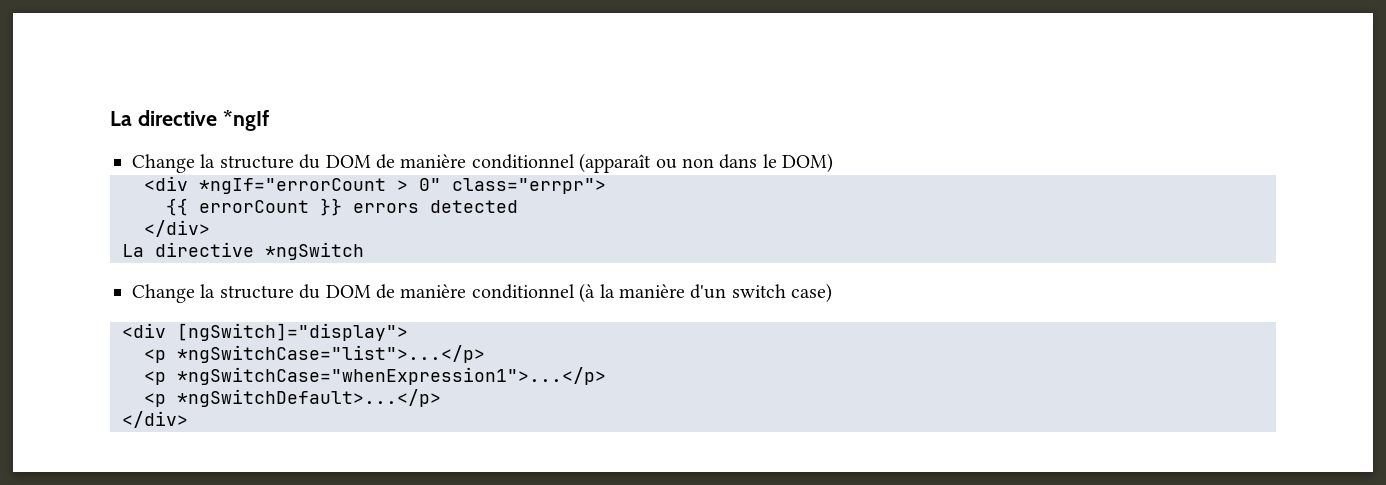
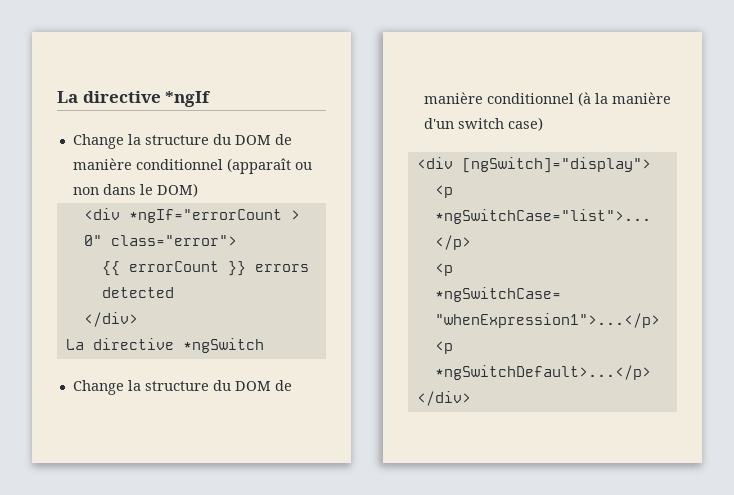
- <div *ngIf="errorCount > 0" class="errpr">
+ <div *ngIf="errorCount > 0" class="error">

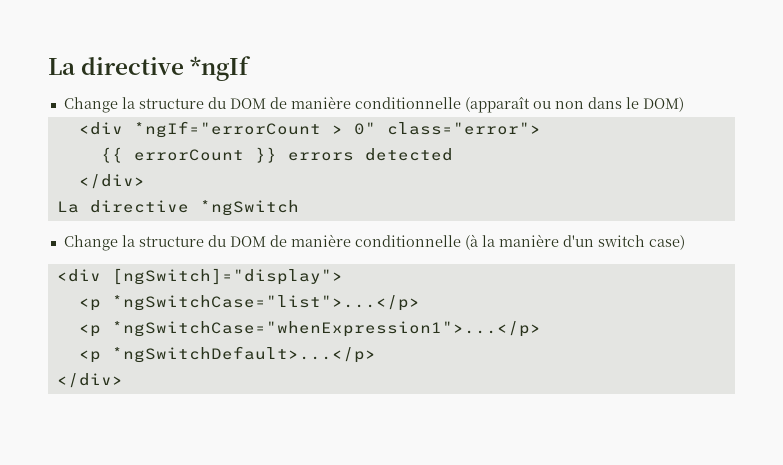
- Change la structure du DOM de manière conditionnel (apparaît ou non dans le DOM)
+ Change la structure du DOM de manière conditionnelle (apparaît ou non dans le DOM)
- Change la structure du DOM de manière conditionnel (à la manière d'un switch case)
+ Change la structure du DOM de manière conditionnelle (à la manière d'un switch case)

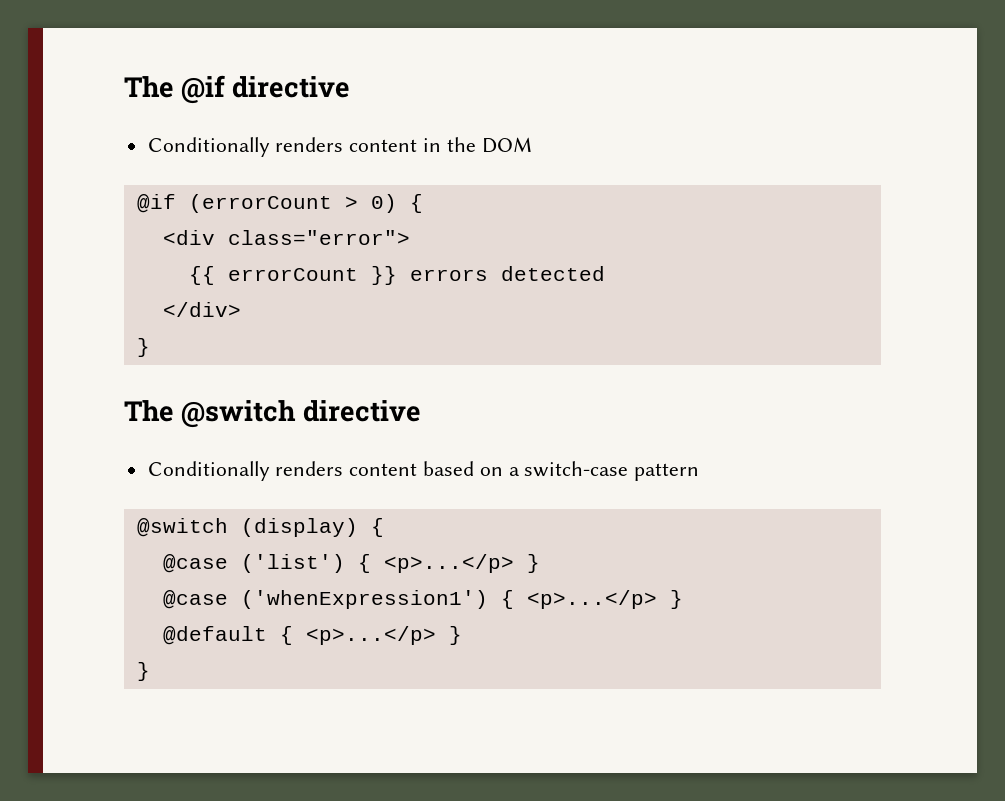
- La directive *ngIf
- Change la structure du DOM de manière conditionnelle (apparaît ou non dans le DOM)
- <div *ngIf="errorCount > 0" class="error">
+ The @if directive
+ Conditionally renders content in the DOM
+ @if (errorCount > 0) {
+ <div class="error">
  {{ errorCount }} errors detected
  </div>
- La directive *ngSwitch
- Change la structure du DOM de manière conditionnelle (à la manière d'un switch case)
- <div [ngSwitch]="display">
- <p *ngSwitchCase="list">...</p>
- <p *ngSwitchCase="whenExpression1">...</p>
- <p *ngSwitchDefault>...</p>
- </div>
+ }
+ The @switch directive
+ Conditionally renders content based on a switch-case pattern
+ @switch (display) {
+ @case ('list') { <p>...</p> }
+ @case ('whenExpression1') { <p>...</p> }
+ @default { <p>...</p> }
+ }

